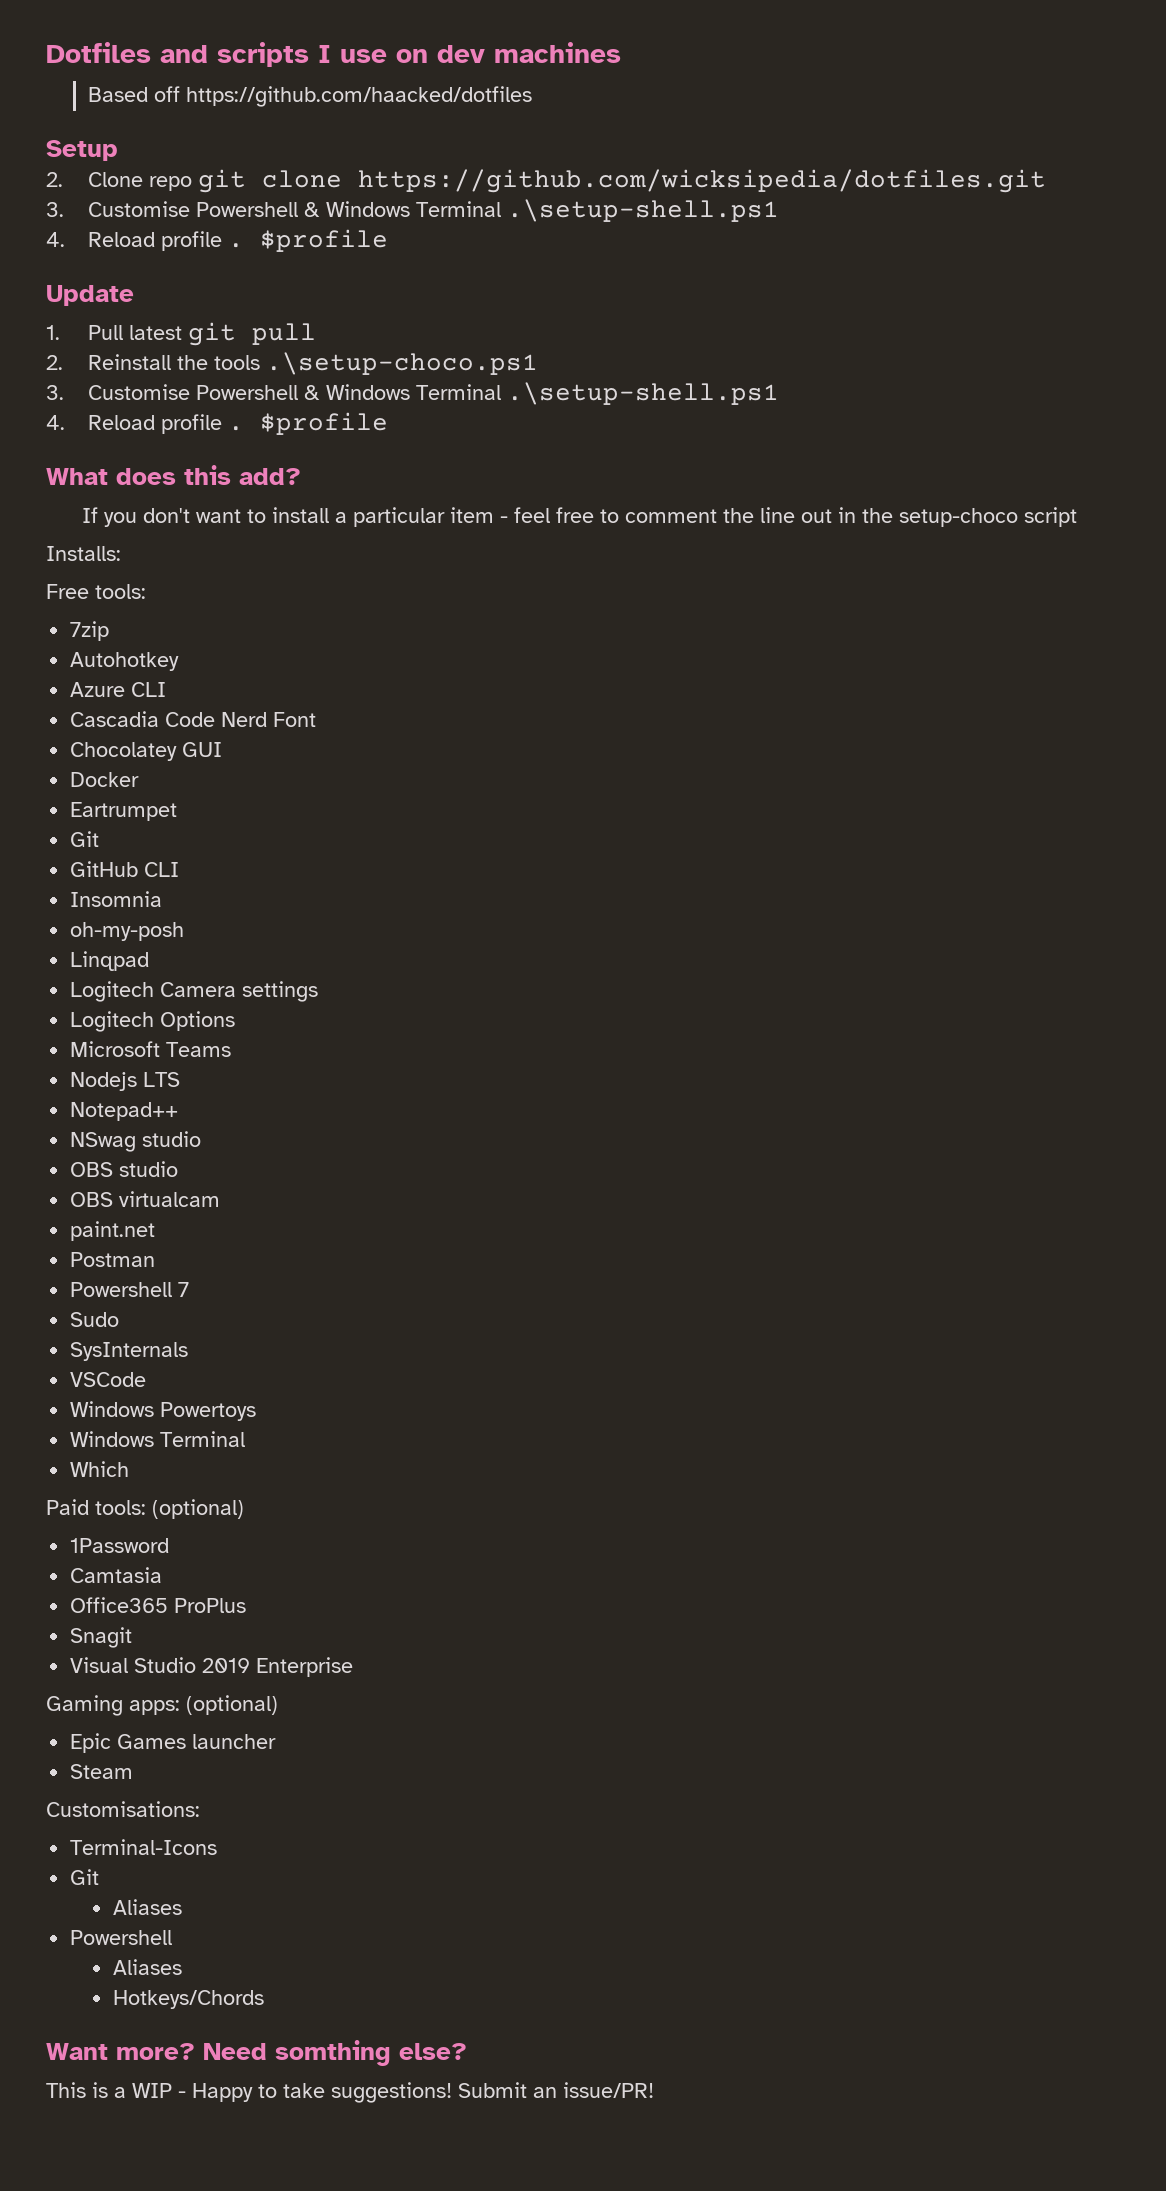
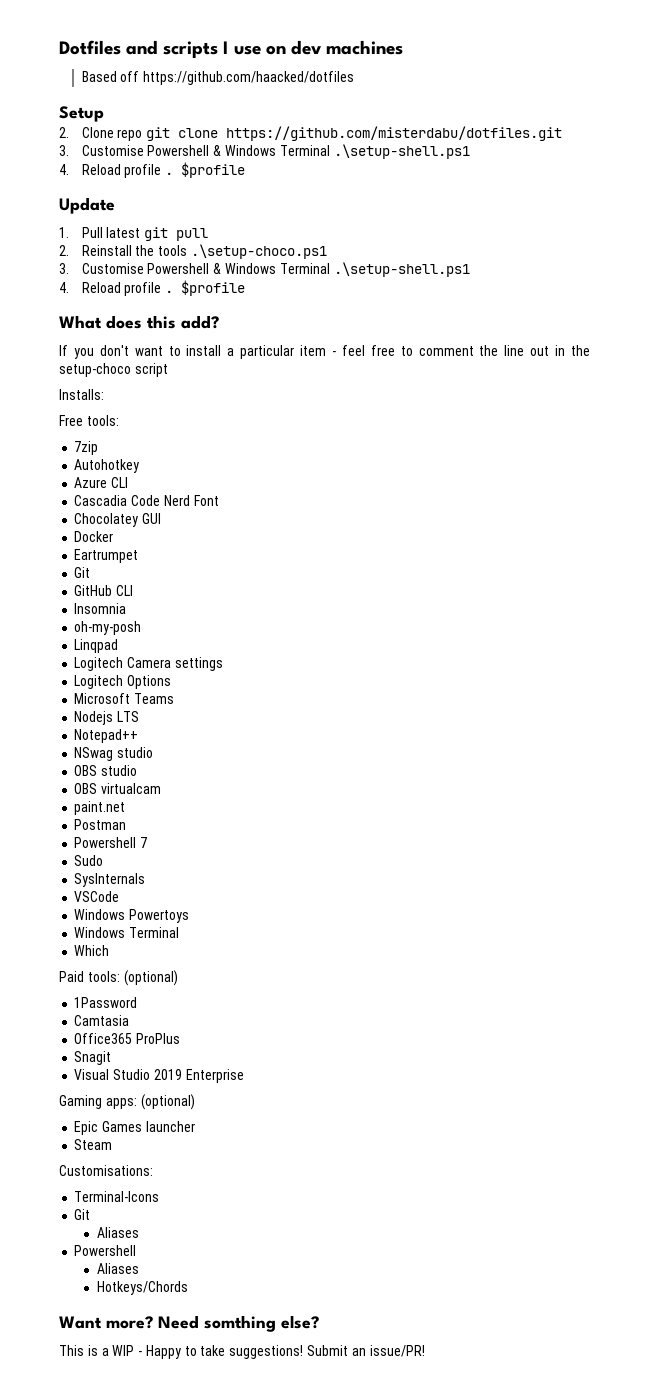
- 2. Clone repo git clone https://github.com/wicksipedia/dotfiles.git
+ 2. Clone repo git clone https://github.com/misterdabu/dotfiles.git

